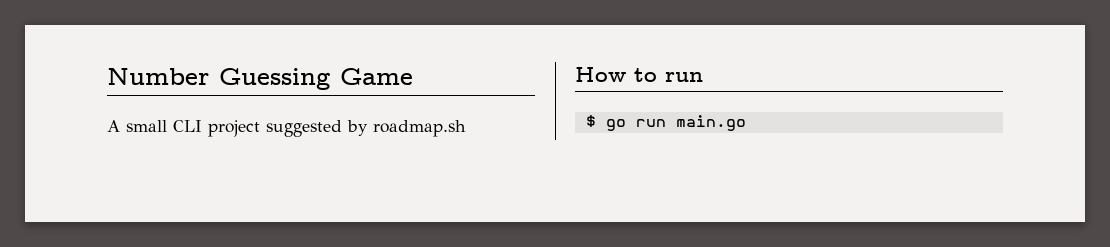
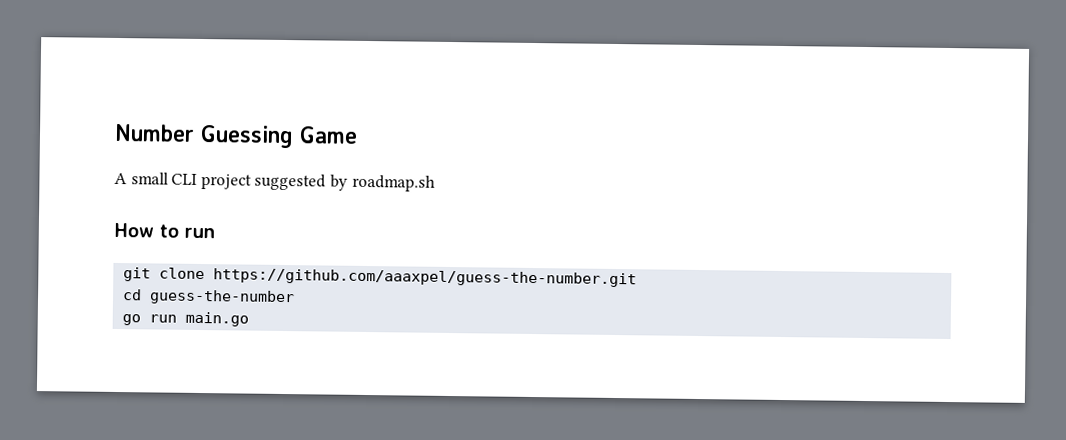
- $ go run main.go
+ git clone https://github.com/aaaxpel/guess-the-number.git
+ cd guess-the-number
+ go run main.go

